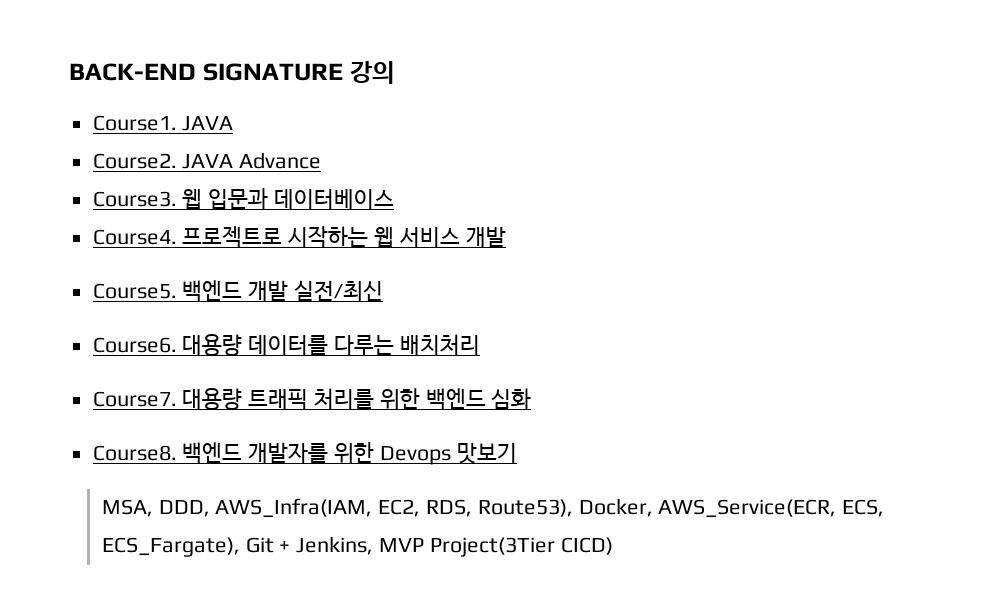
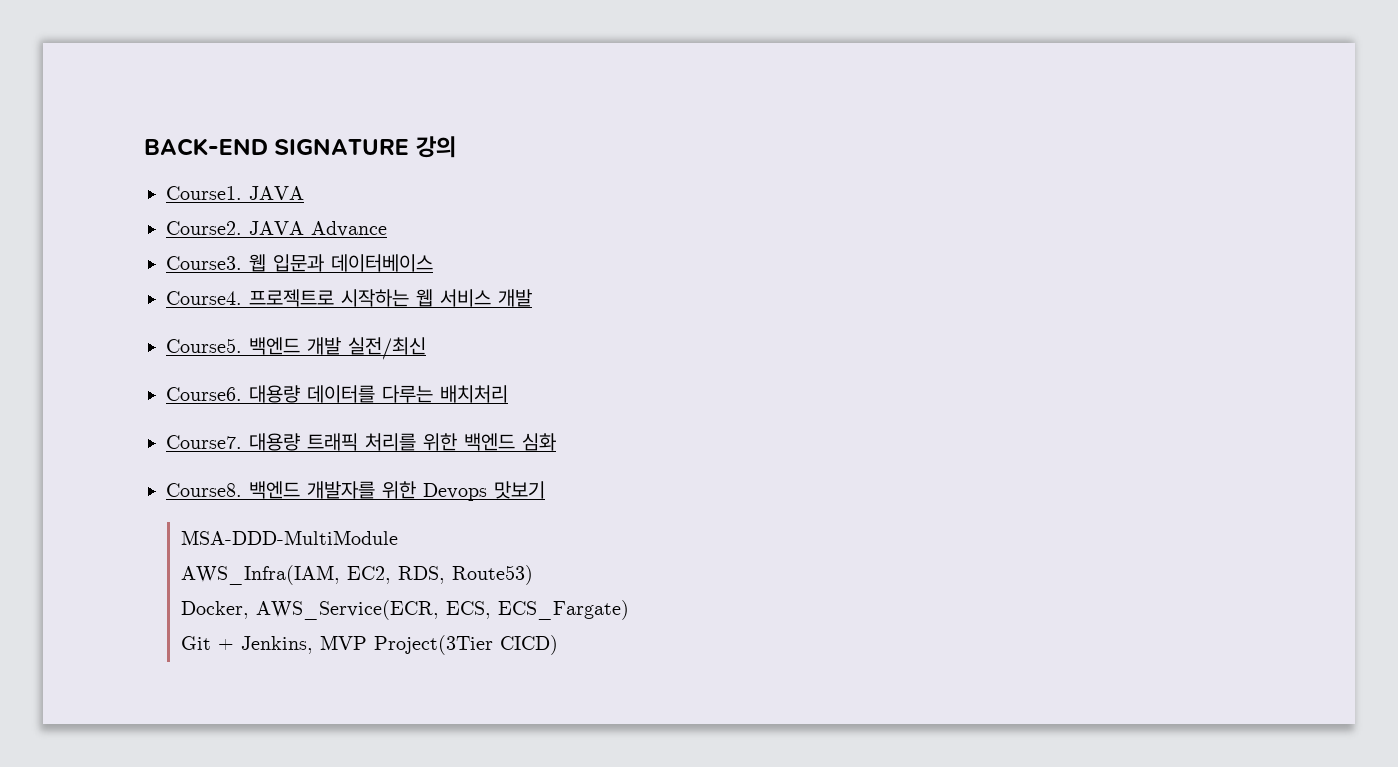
- MSA, DDD, AWS_Infra(IAM, EC2, RDS, Route53), Docker, AWS_Service(ECR, ECS, ECS_Fargate), Git + Jenkins, MVP Project(3Tier CICD)
+ MSA-DDD-MultiModule
+ AWS_Infra(IAM, EC2, RDS, Route53)
+ Docker, AWS_Service(ECR, ECS, ECS_Fargate)
+ Git + Jenkins, MVP Project(3Tier CICD)

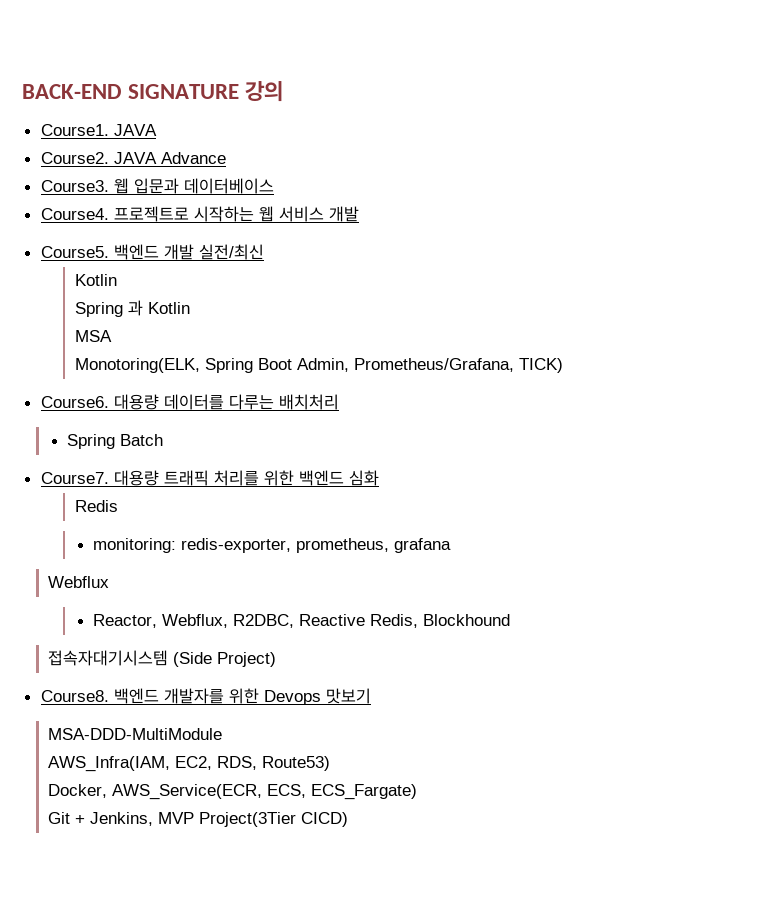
  백엔드 개발 실전/최신
+ Kotlin
+ Spring 과 Kotlin
+ MSA
+ Monotoring(ELK, Spring Boot Admin, Prometheus/Grafana, TICK)
+ Spring Batch
+ Redis
+ monitoring: redis-exporter, prometheus, grafana
+ Webflux
+ Reactor, Webflux, R2DBC, Reactive Redis, Blockhound
+ 접속자대기시스템 (Side Project)

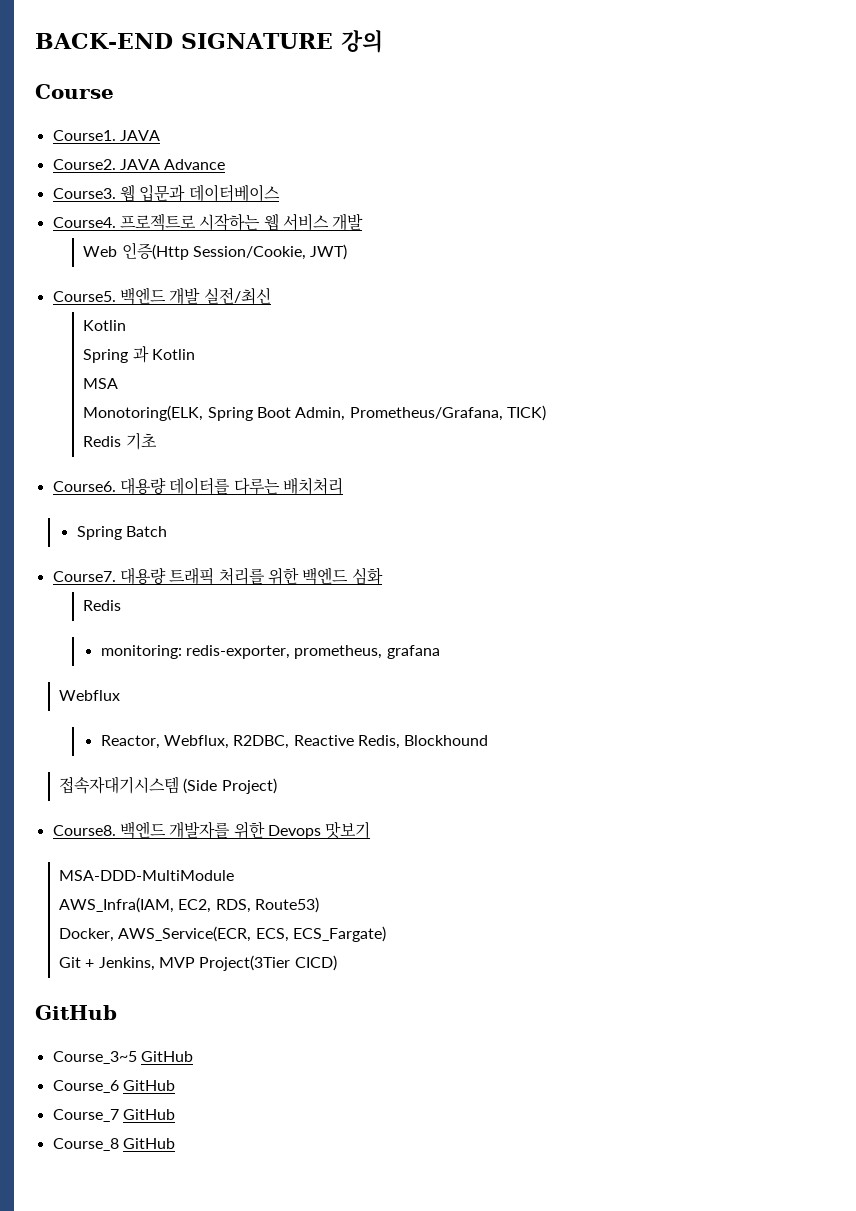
+ Course
+ Web 인증(Http Session/Cookie, JWT)
+ Redis 기초
  Git + Jenkins, MVP Project(3Tier CICD)
+ GitHub
+ Course_3~5 GitHub
+ Course_6 GitHub
+ Course_7 GitHub
+ Course_8 GitHub

